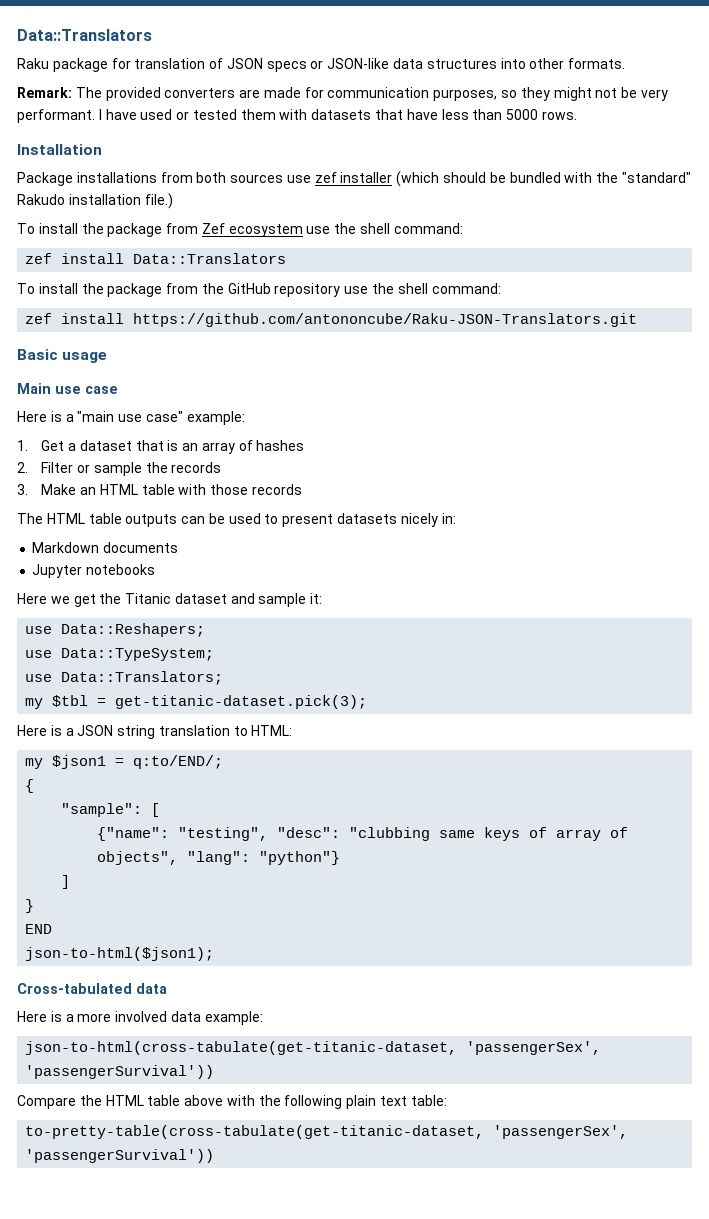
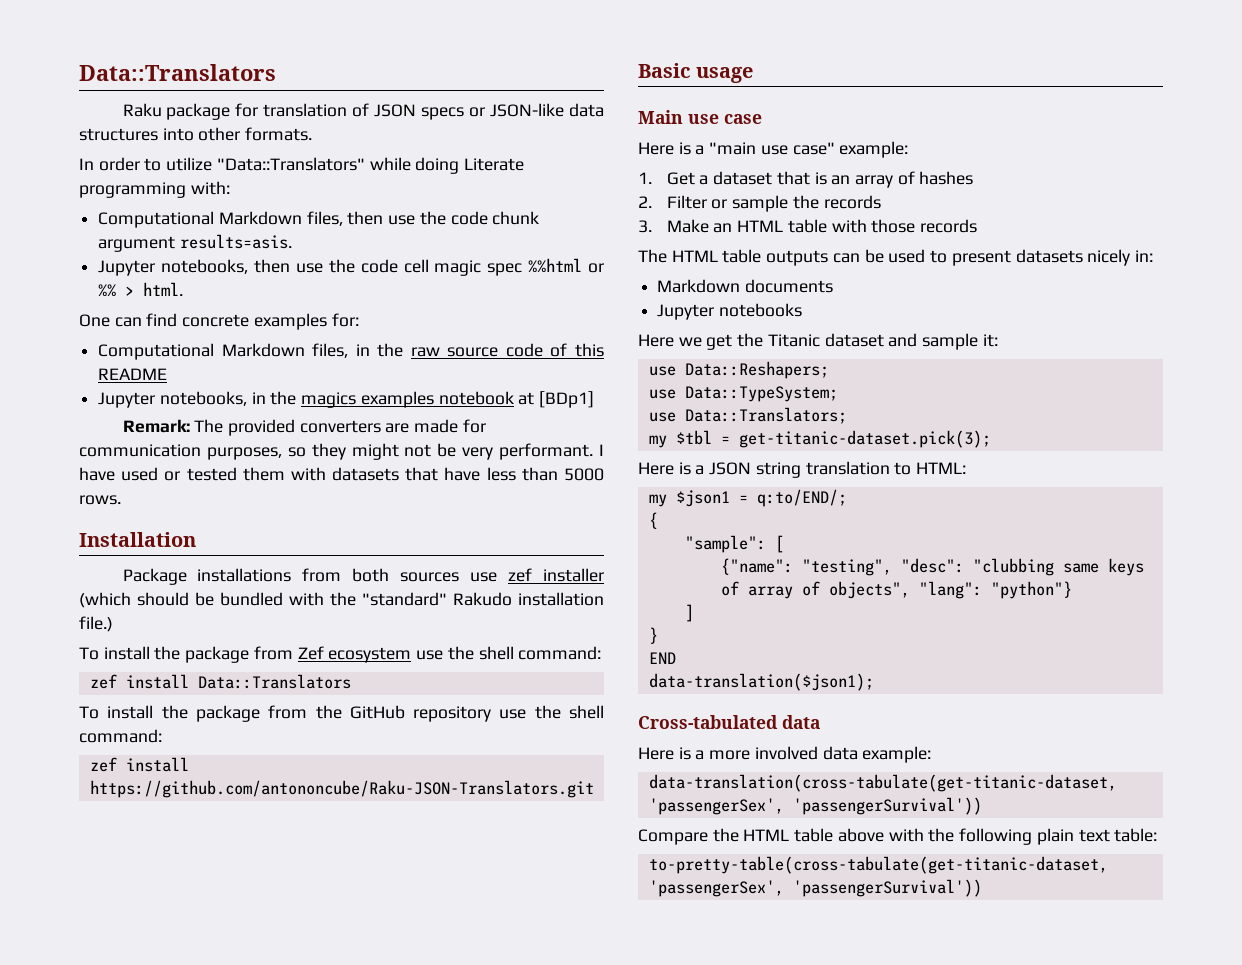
+ In order to utilize "Data::Translators" while doing Literate programming with:
+ Computational Markdown files, then use the code chunk argument results=asis.
+ Jupyter notebooks, then use the code cell magic spec %%html or %% > html.
+ One can find concrete examples for:
+ Computational Markdown files, in the raw source code of this README
+ Jupyter notebooks, in the magics examples notebook at [BDp1]
- json-to-html($json1);
+ data-translation($json1);
- json-to-html(cross-tabulate(get-titanic-dataset, 'passengerSex', 'passengerSurvival'))
+ data-translation(cross-tabulate(get-titanic-dataset, 'passengerSex', 'passengerSurvival'))

